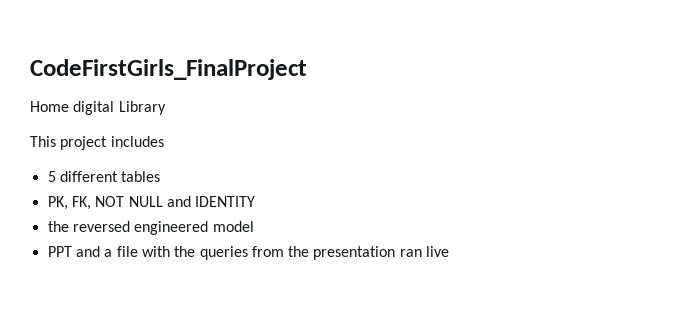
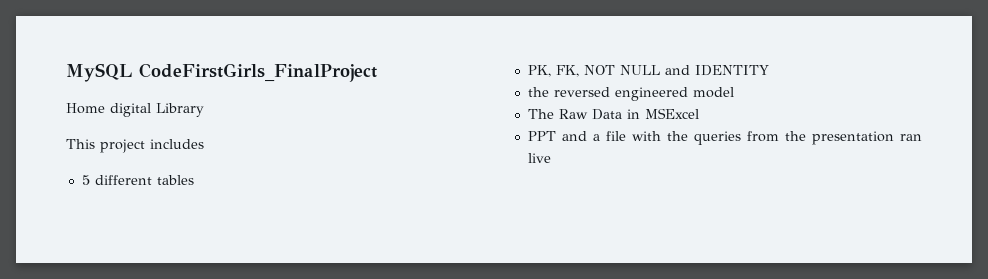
- CodeFirstGirls_FinalProject
+ MySQL CodeFirstGirls_FinalProject
+ The Raw Data in MSExcel

